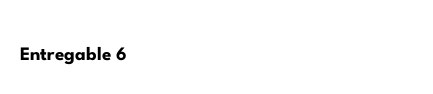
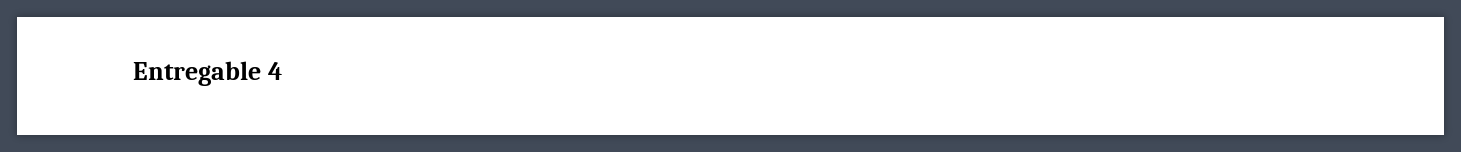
- Entregable 6
+ Entregable 4

